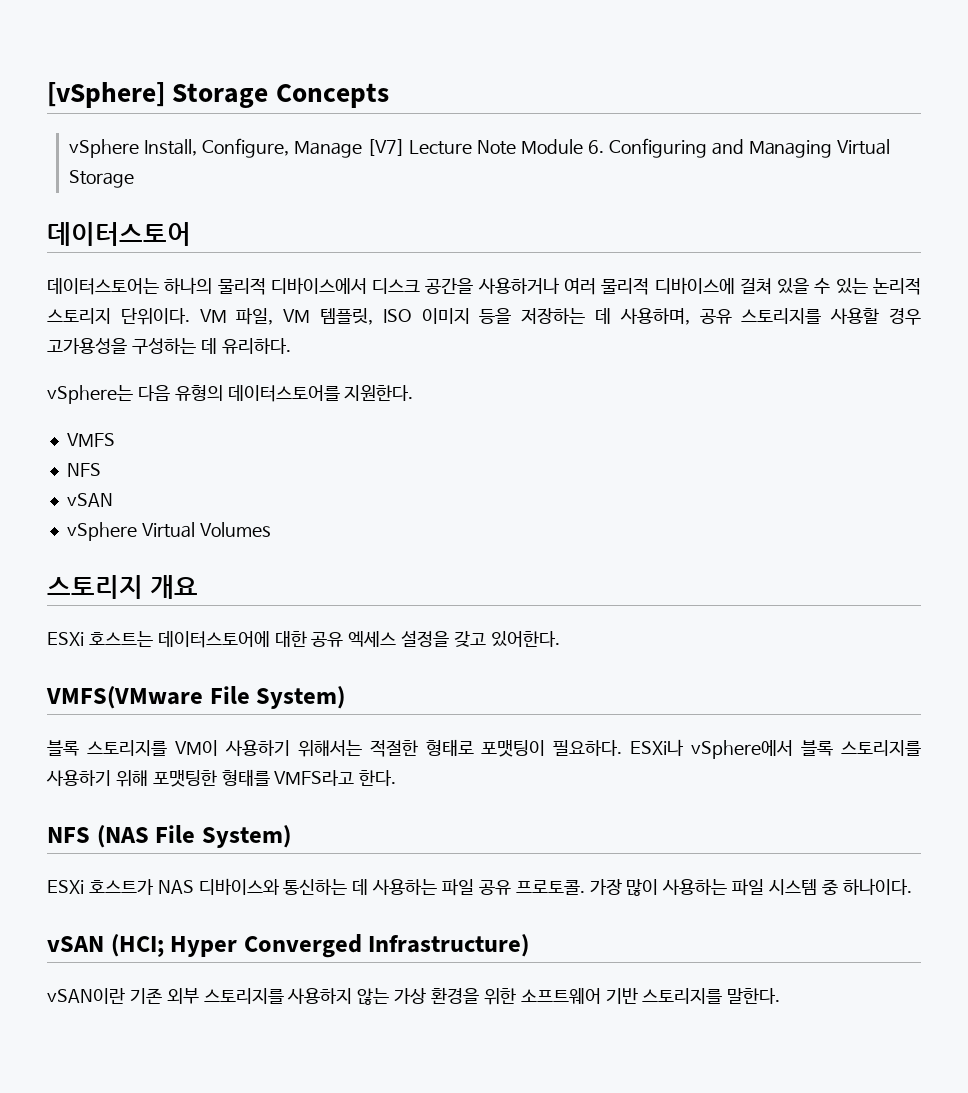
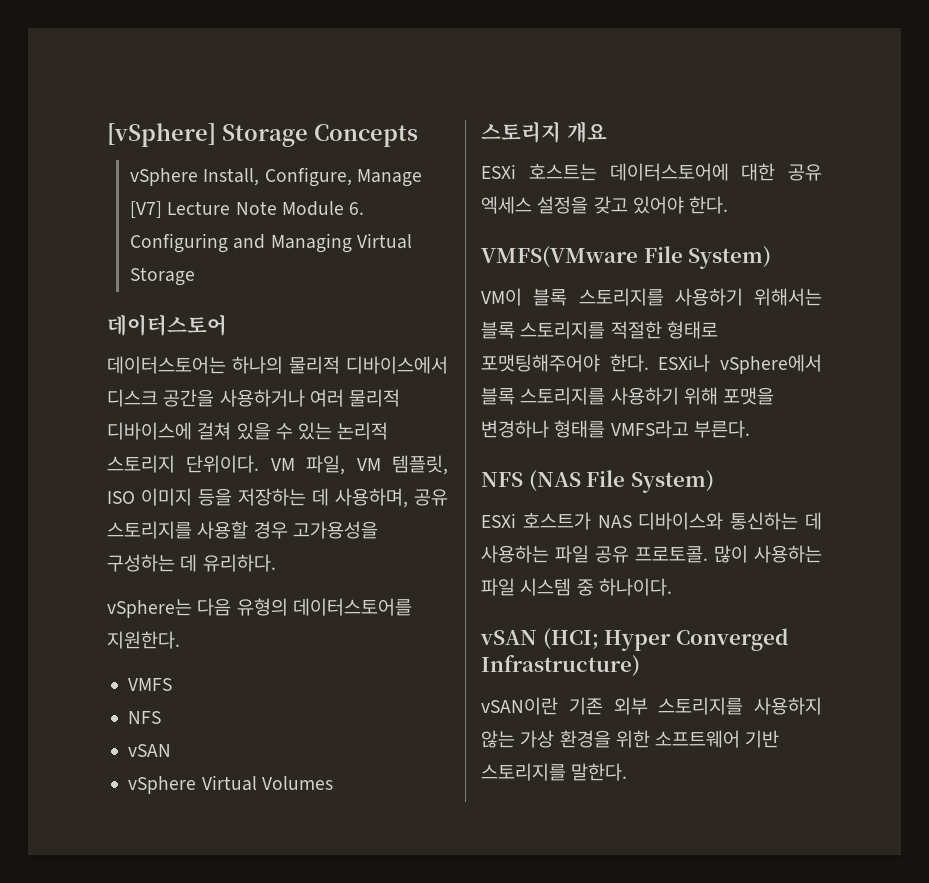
- ESXi 호스트는 데이터스토어에 대한 공유 엑세스 설정을 갖고 있어한다.
+ ESXi 호스트는 데이터스토어에 대한 공유 엑세스 설정을 갖고 있어야 한다.
- 블록 스토리지를 VM이 사용하기 위해서는 적절한 형태로 포맷팅이 필요하다.
+ VM이 블록 스토리지를 사용하기 위해서는 블록 스토리지를 적절한 형태로 포맷팅해주어야 한다.
- ESXi나 vSphere에서 블록 스토리지를 사용하기 위해 포맷팅한 형태를 VMFS라고 한다.
+ ESXi나 vSphere에서 블록 스토리지를 사용하기 위해 포맷을 변경하나 형태를 VMFS라고 부른다.
- 가장 많이 사용하는 파일 시스템 중 하나이다.
+ 많이 사용하는 파일 시스템 중 하나이다.

